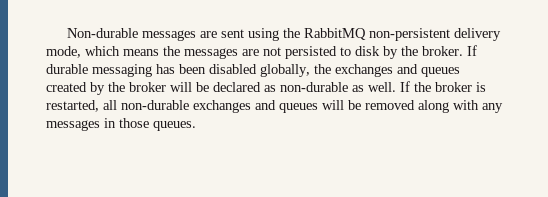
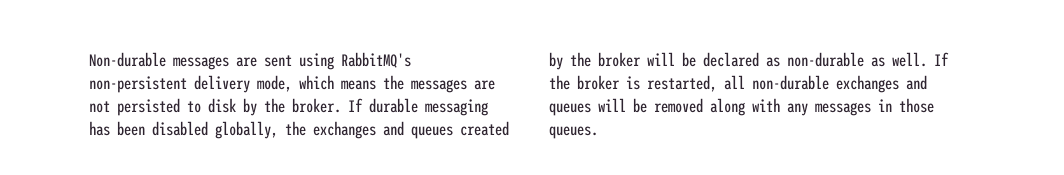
- Non-durable messages are sent using the RabbitMQ non-persistent delivery mode, which means the messages are not persisted to disk by the broker.
+ Non-durable messages are sent using RabbitMQ's non-persistent delivery mode, which means the messages are not persisted to disk by the broker.

